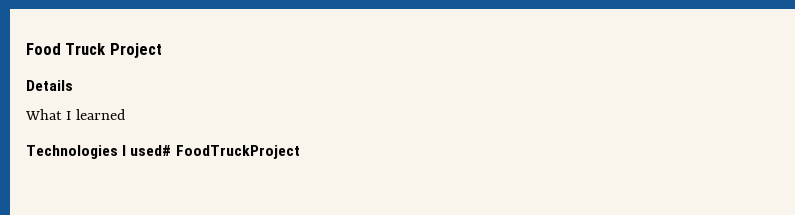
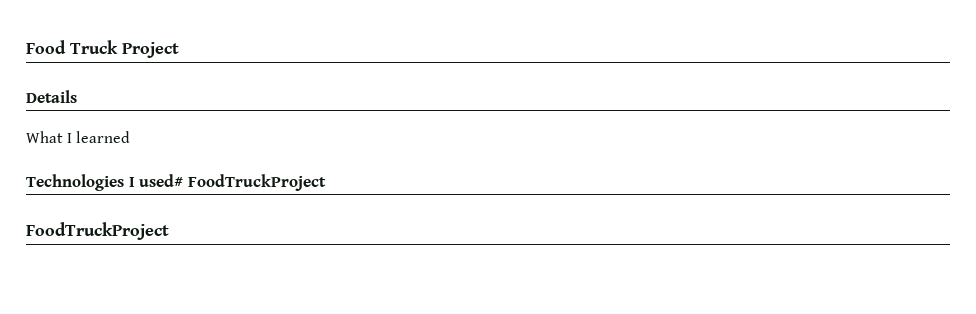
  Technologies I used# FoodTruckProject
+ FoodTruckProject

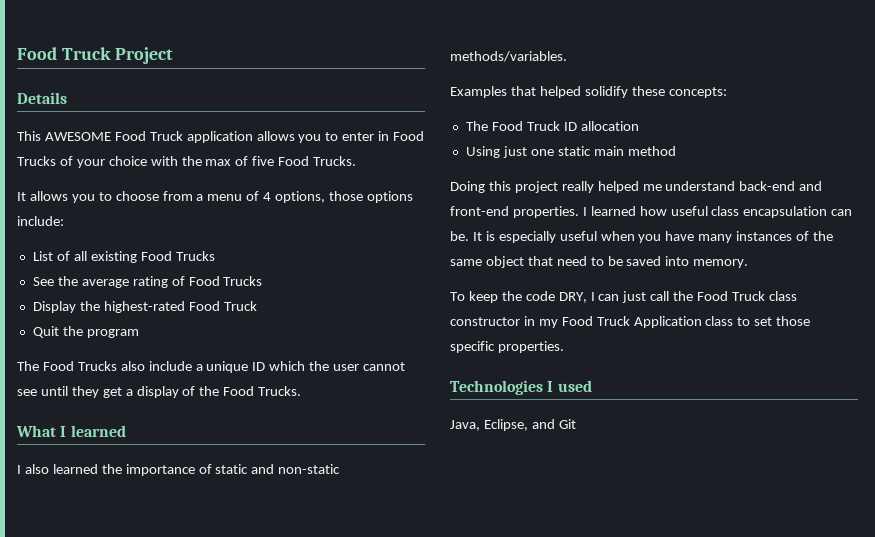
+ This AWESOME Food Truck application allows you to enter in Food Trucks of your choice with the max of five Food Trucks.
+ It allows you to choose from a menu of 4 options, those options include:
+ List of all existing Food Trucks
+ See the average rating of Food Trucks
+ Display the highest-rated Food Truck
+ Quit the program
+ The Food Trucks also include a unique ID which the user cannot see until they get a display of the Food Trucks.
  What I learned
- Technologies I used# FoodTruckProject
- FoodTruckProject
+ I also learned the importance of static and non-static methods/variables.
+ Examples that helped solidify these concepts:
+ The Food Truck ID allocation
+ Using just one static main method
+ Doing this project really helped me understand back-end and front-end properties. I learned how useful class encapsulation can be. It is especially useful when you have many instances of the same object that need to be saved into memory.
+ To keep the code DRY, I can just call the Food Truck class constructor in my Food Truck Application class to set those specific properties.
+ Technologies I used
+ Java, Eclipse, and Git

